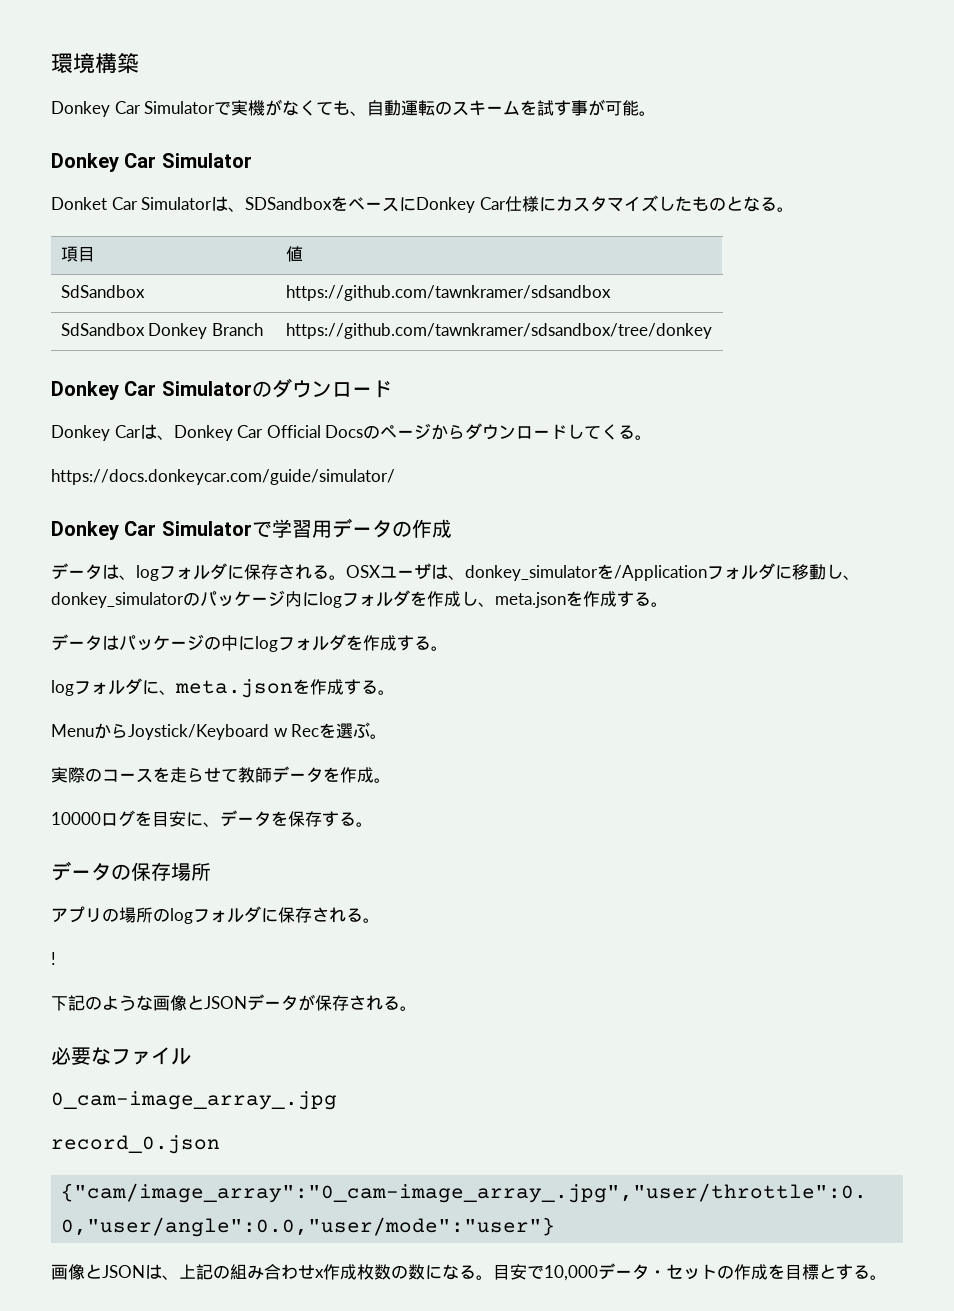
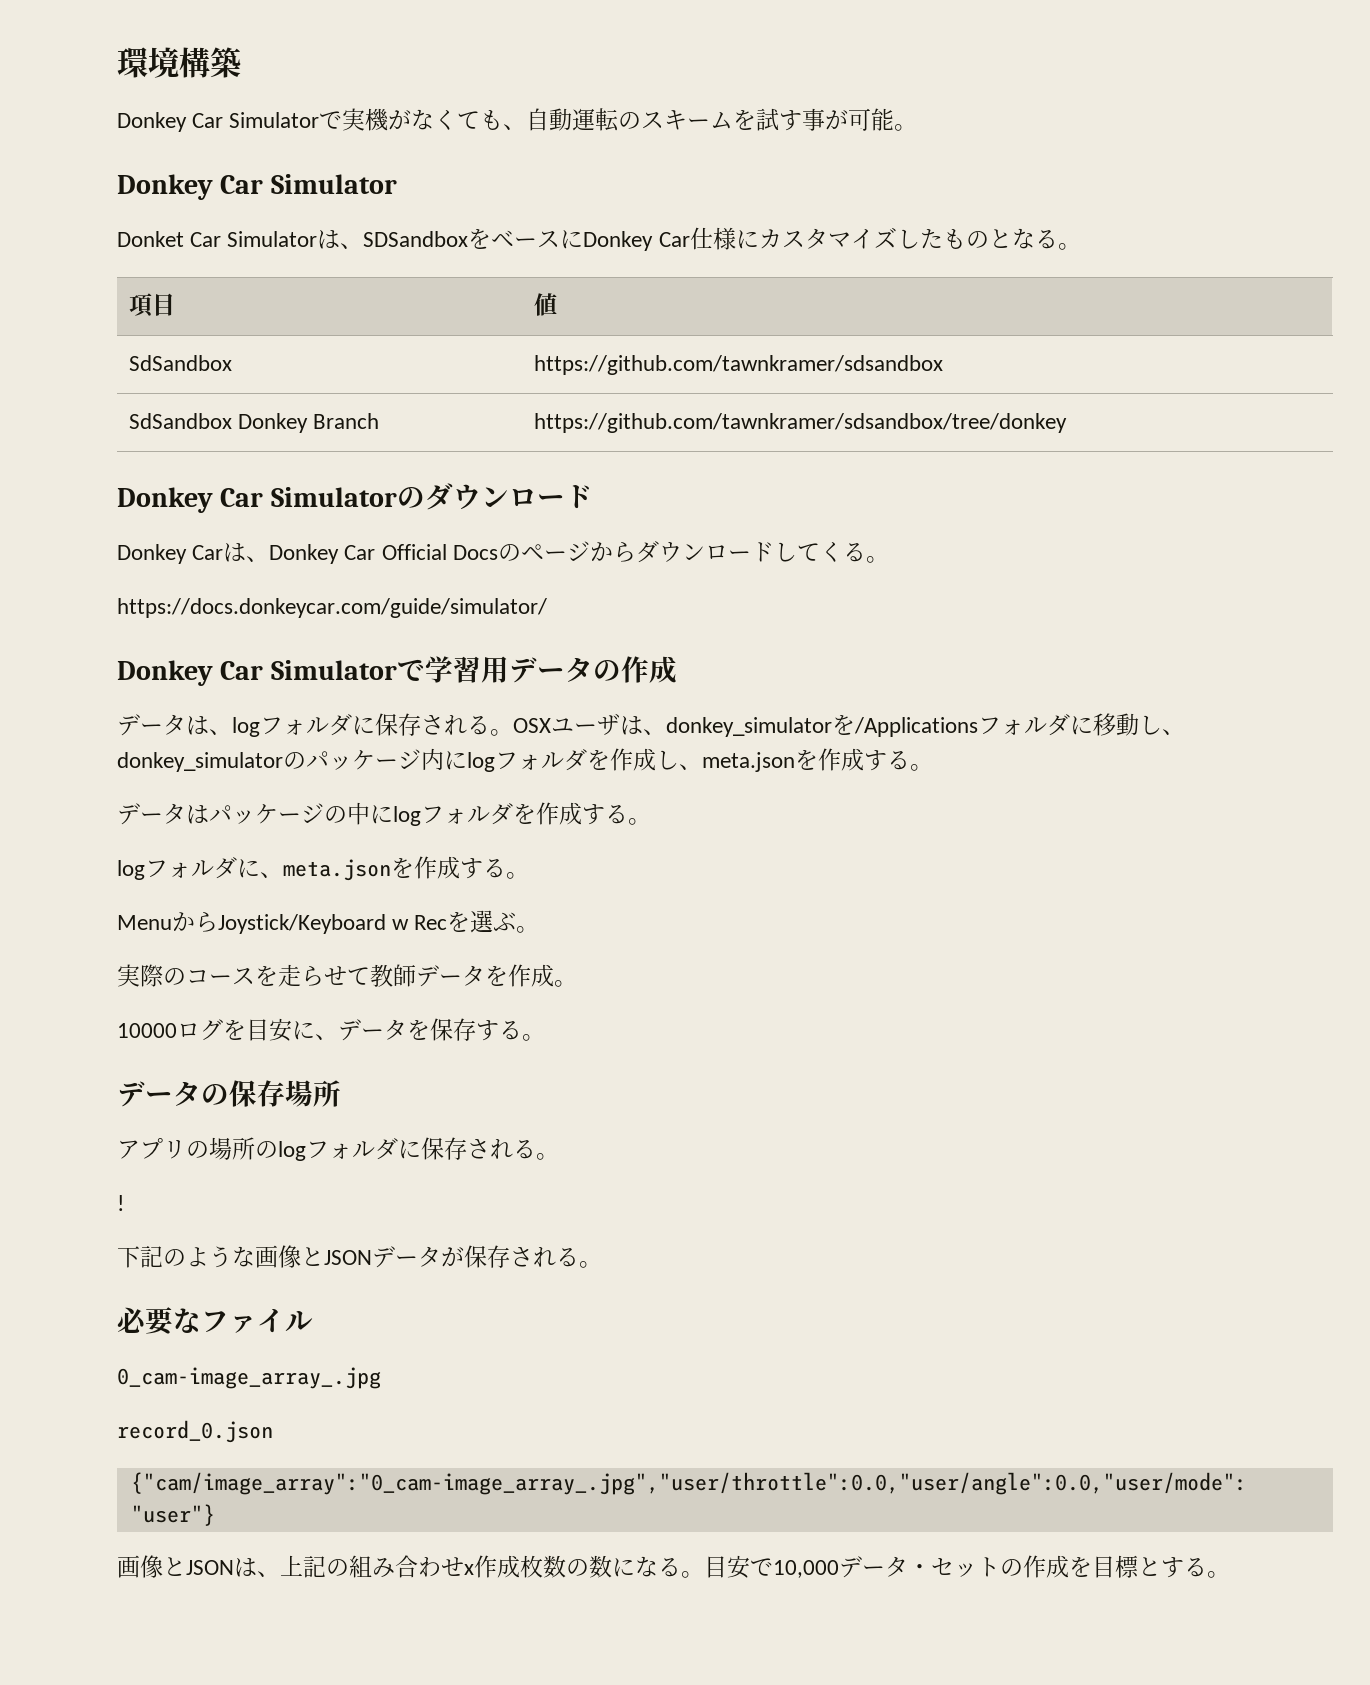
- OSXユーザは、donkey_simulatorを/Applicationフォルダに移動し、donkey_simulatorのパッケージ内にlogフォルダを作成し、meta.jsonを作成する。
+ OSXユーザは、donkey_simulatorを/Applicationsフォルダに移動し、donkey_simulatorのパッケージ内にlogフォルダを作成し、meta.jsonを作成する。

